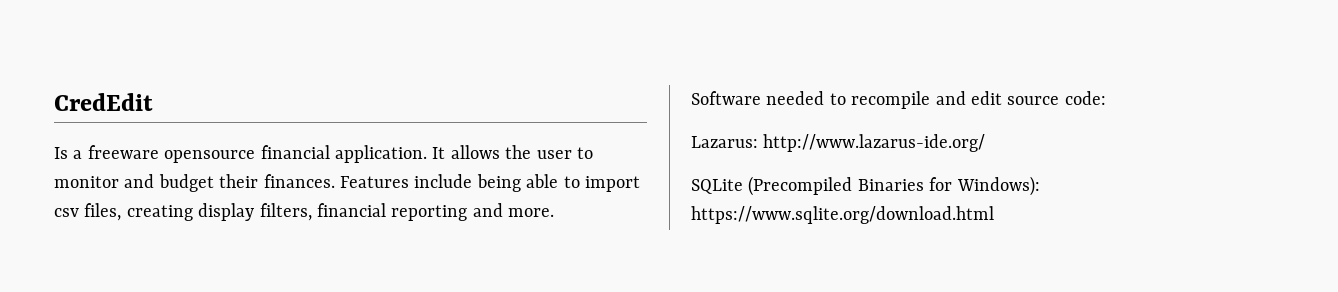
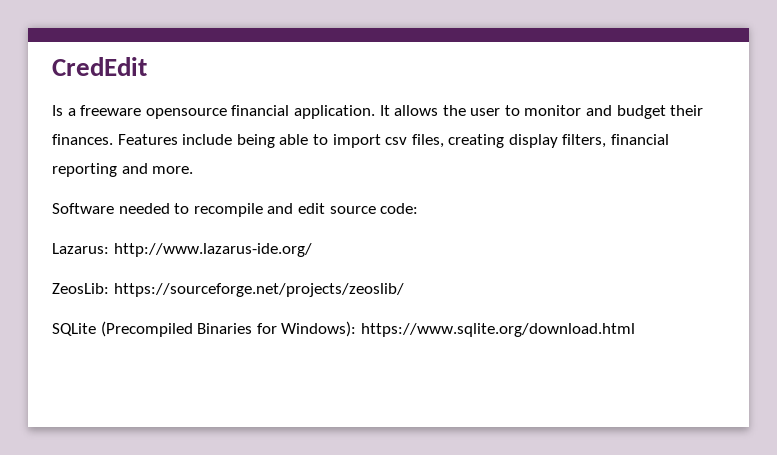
+ ZeosLib: https://sourceforge.net/projects/zeoslib/

